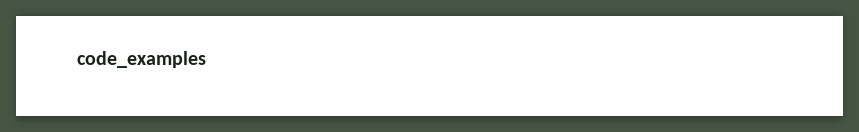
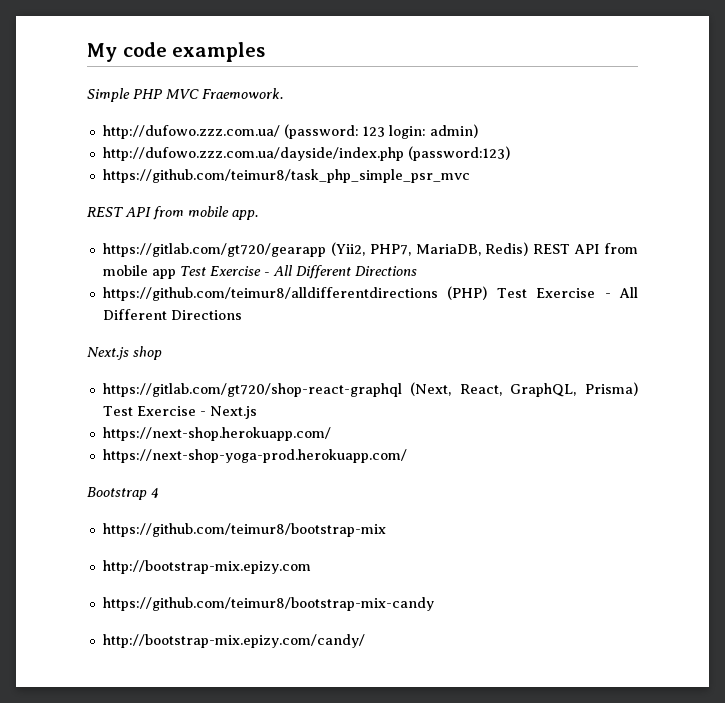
- code_examples
+ My code examples
+ Simple PHP MVC Fraemowork.
+ http://dufowo.zzz.com.ua/ (password: 123 login: admin)
+ http://dufowo.zzz.com.ua/dayside/index.php (password:123)
+ https://github.com/teimur8/task_php_simple_psr_mvc
+ REST API from mobile app.
+ https://gitlab.com/gt720/gearapp (Yii2, PHP7, MariaDB, Redis) REST API from mobile app Test Exercise - All Different Directions
+ https://github.com/teimur8/alldifferentdirections (PHP) Test Exercise - All Different Directions
+ Next.js shop
+ https://gitlab.com/gt720/shop-react-graphql (Next, React, GraphQL, Prisma) Test Exercise - Next.js
+ https://next-shop.herokuapp.com/
+ https://next-shop-yoga-prod.herokuapp.com/
+ Bootstrap 4
+ https://github.com/teimur8/bootstrap-mix
+ http://bootstrap-mix.epizy.com
+ https://github.com/teimur8/bootstrap-mix-candy
+ http://bootstrap-mix.epizy.com/candy/

